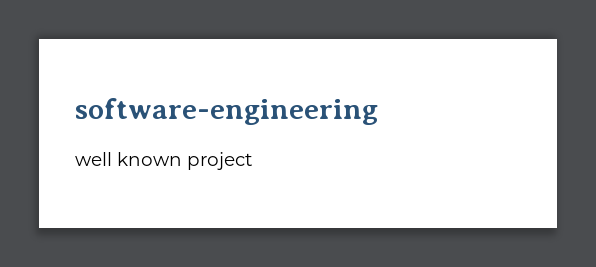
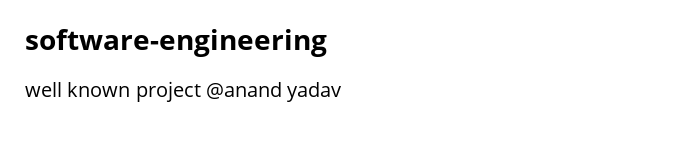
- well known project
+ well known project @anand yadav

